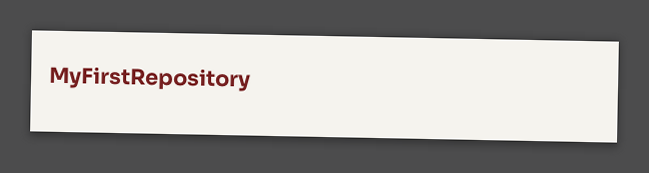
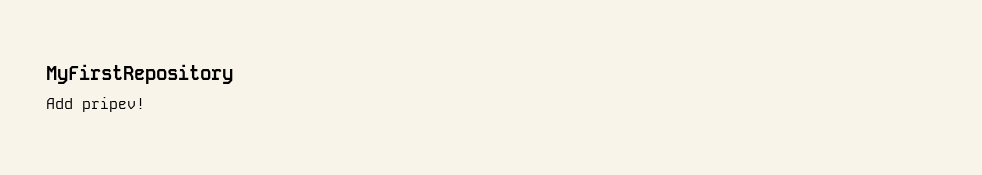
+ Add pripev!

